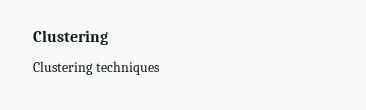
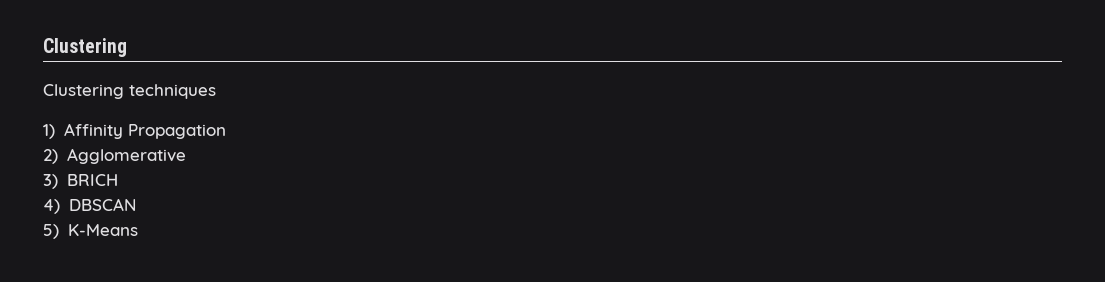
+ 1) Affinity Propagation
+ 2) Agglomerative
+ 3) BRICH
+ 4) DBSCAN
+ 5) K-Means

